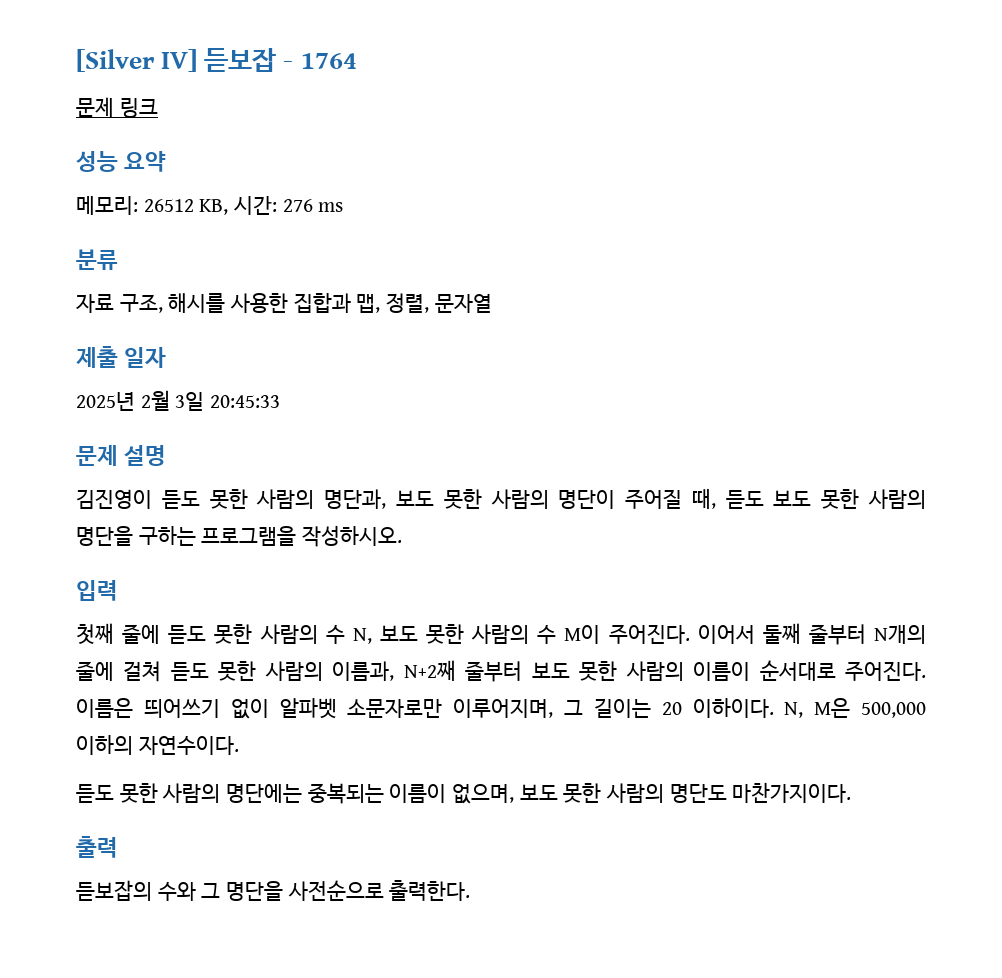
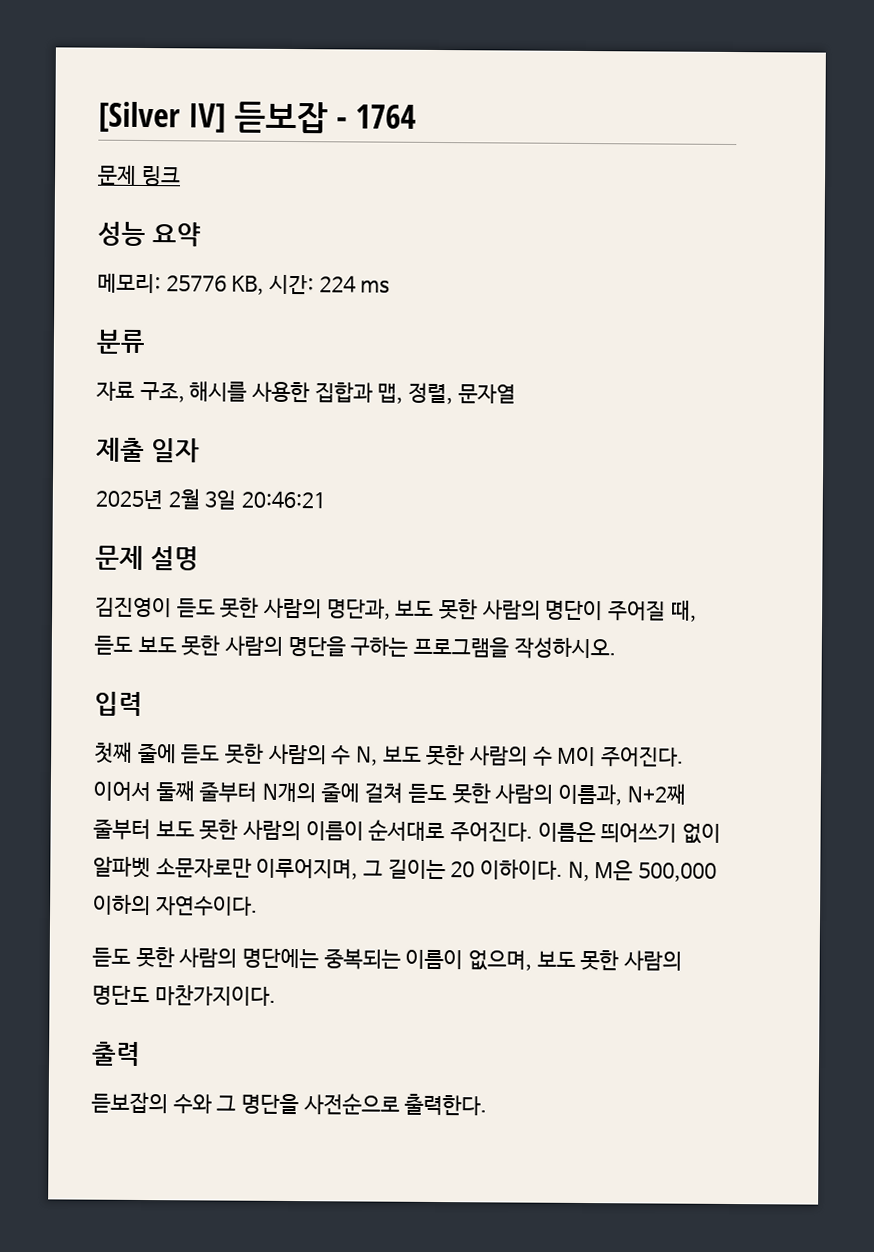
- 메모리: 26512 KB, 시간: 276 ms
+ 메모리: 25776 KB, 시간: 224 ms
- 2025년 2월 3일 20:45:33
+ 2025년 2월 3일 20:46:21

